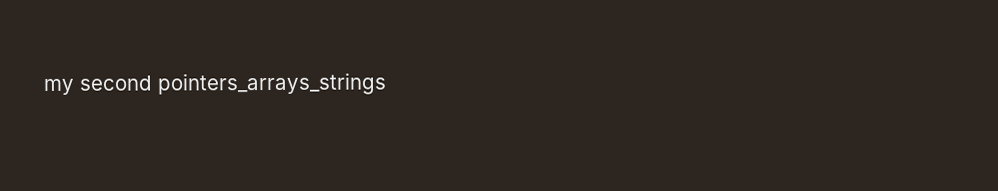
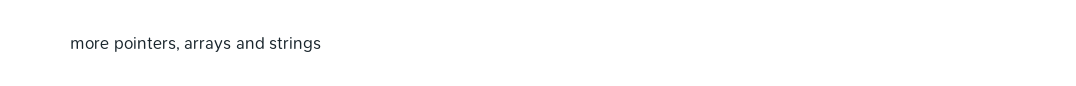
- my second pointers_arrays_strings
+ more pointers, arrays and strings

